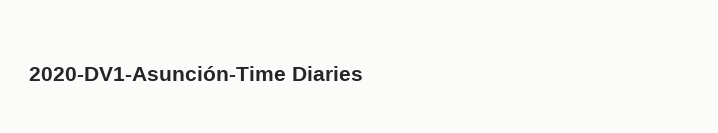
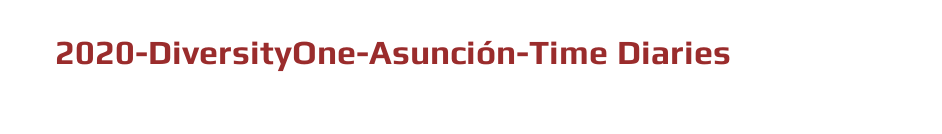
- 2020-DV1-Asunción-Time Diaries
+ 2020-DiversityOne-Asunción-Time Diaries

